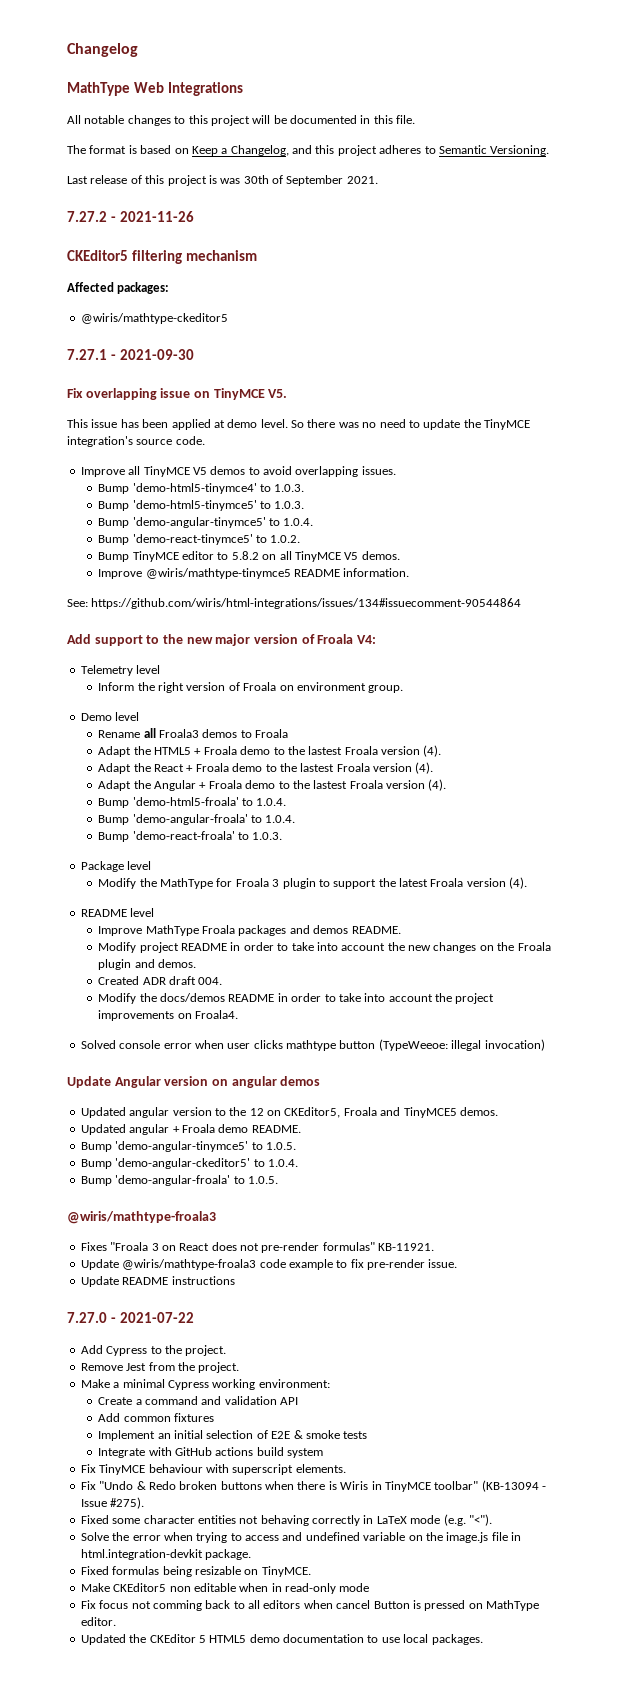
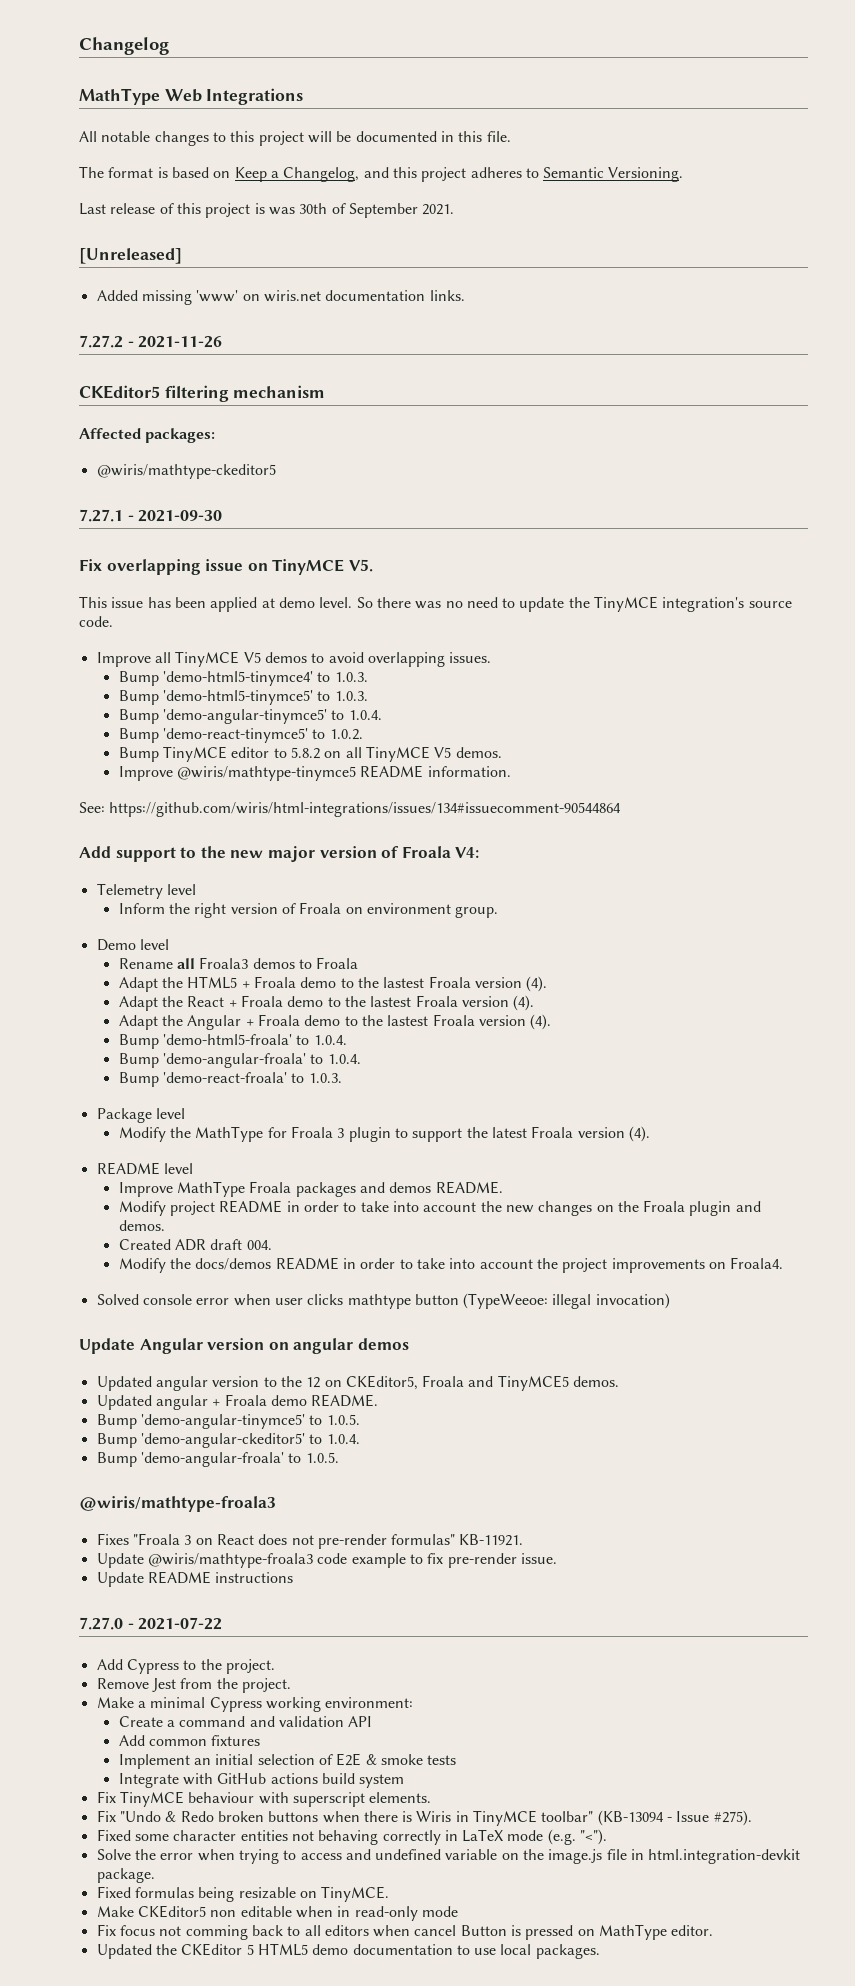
+ [Unreleased]
+ Added missing 'www' on wiris.net documentation links.

